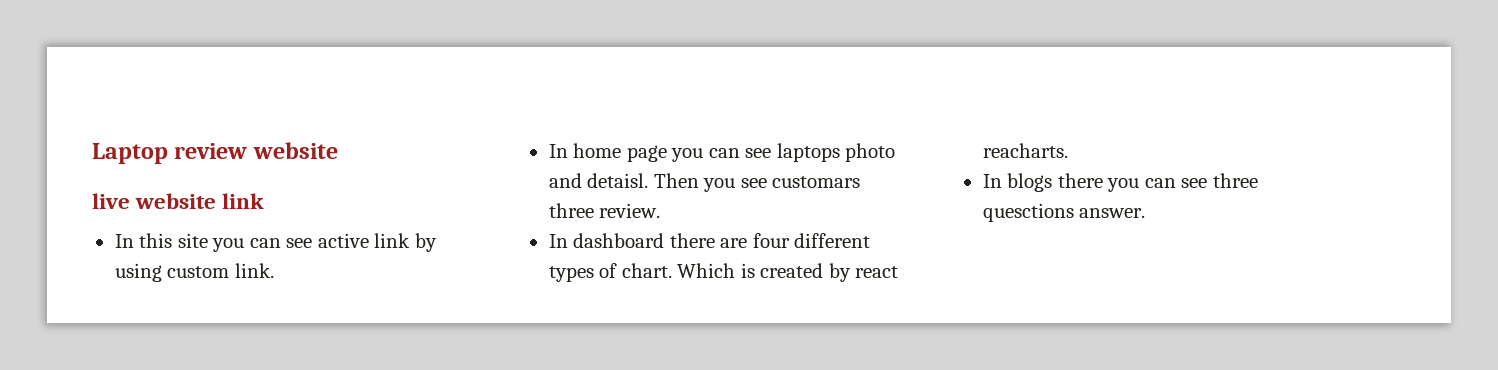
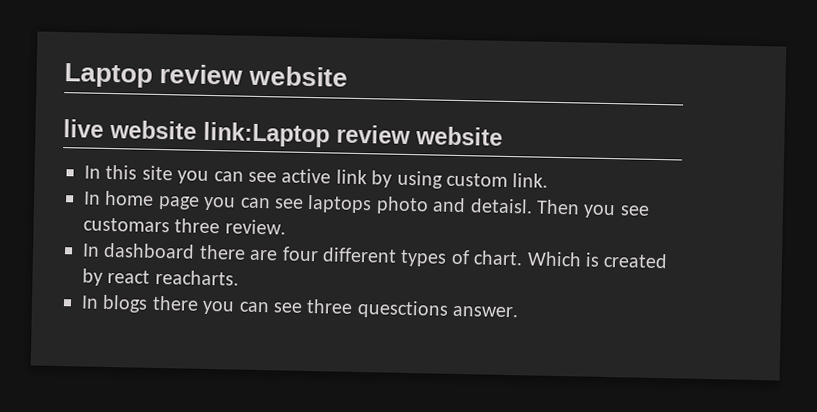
- live website link
+ live website link:Laptop review website

